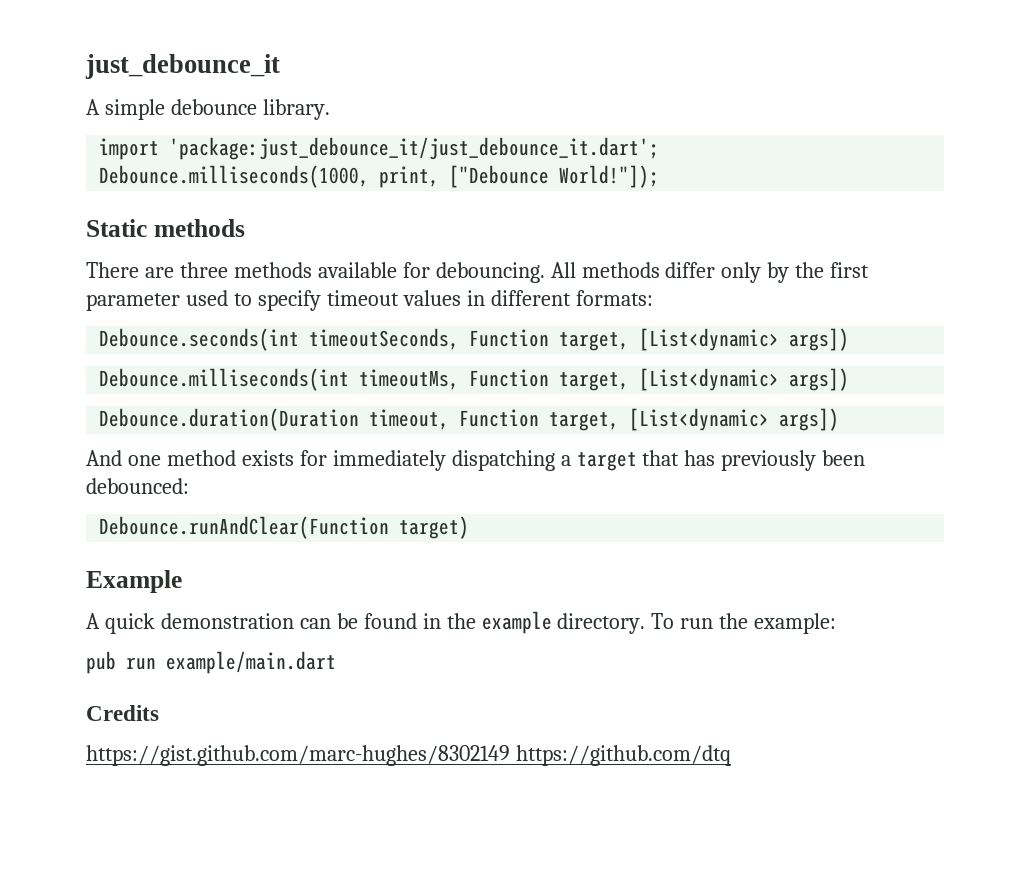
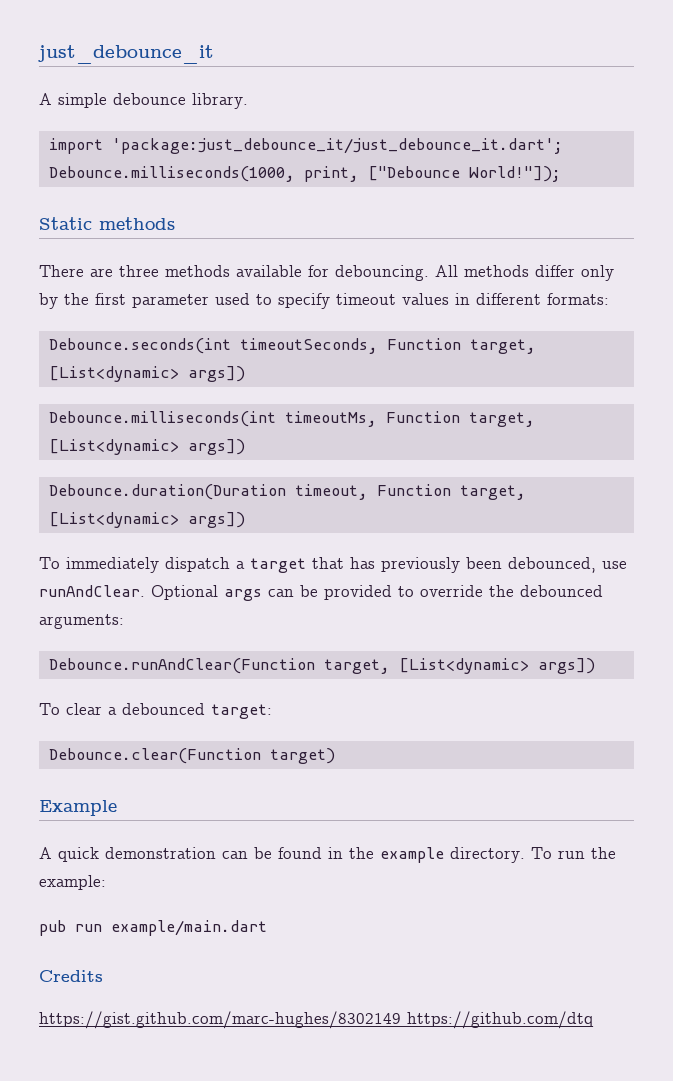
- And one method exists for immediately dispatching a target that has previously been debounced:
- Debounce.runAndClear(Function target)
+ To immediately dispatch a target that has previously been debounced, use runAndClear. Optional args can be provided to override the debounced arguments:
+ Debounce.runAndClear(Function target, [List<dynamic> args])
+ To clear a debounced target:
+ Debounce.clear(Function target)

